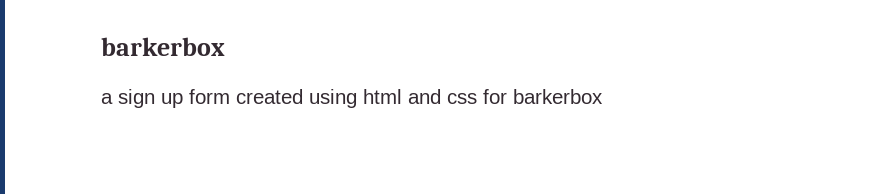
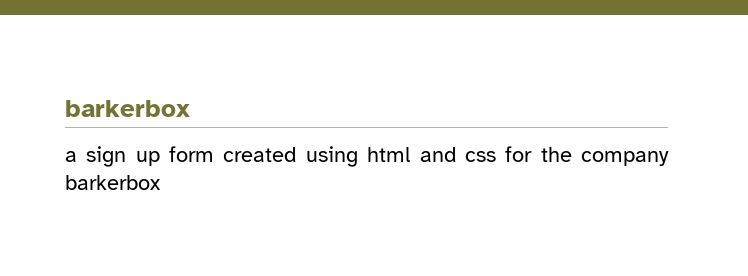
- a sign up form created using html and css for barkerbox
+ a sign up form created using html and css for the company barkerbox

